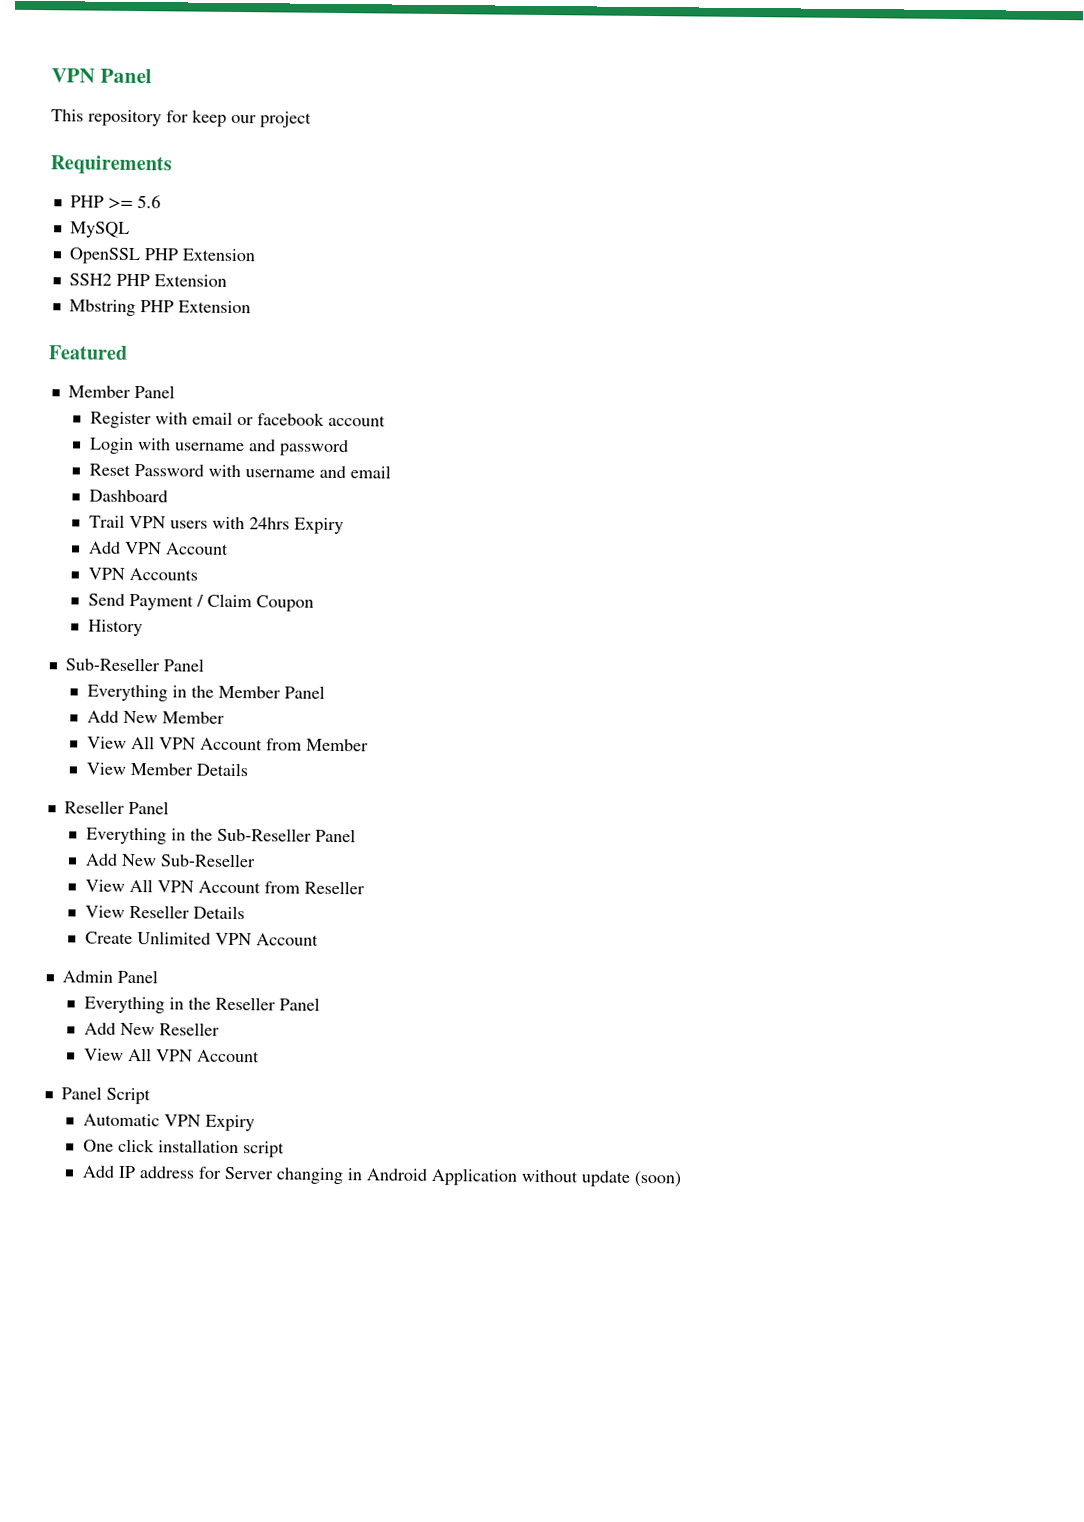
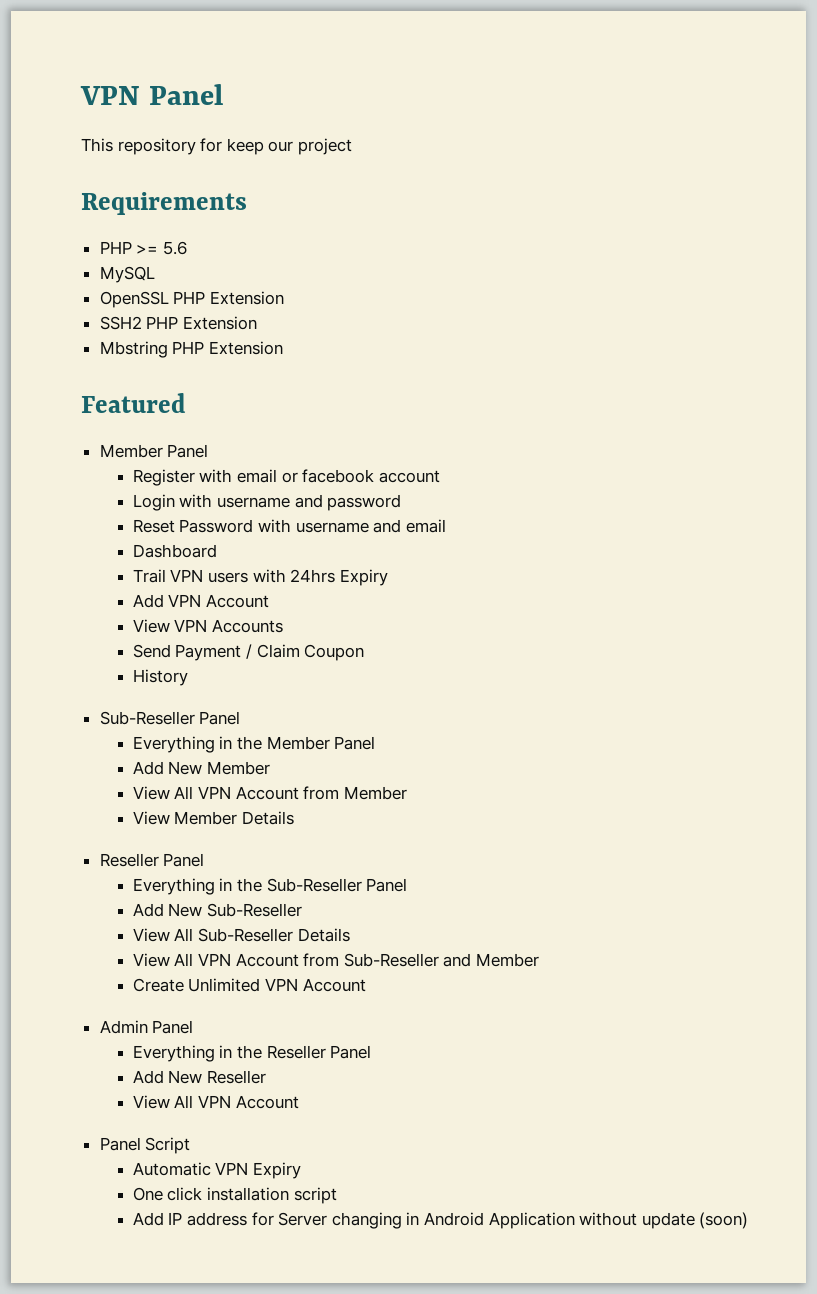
- VPN Accounts
+ View VPN Accounts
- View All VPN Account from Reseller
- View Reseller Details
+ View All Sub-Reseller Details
+ View All VPN Account from Sub-Reseller and Member

